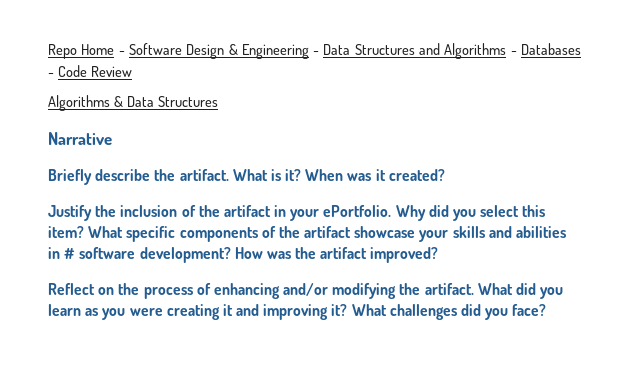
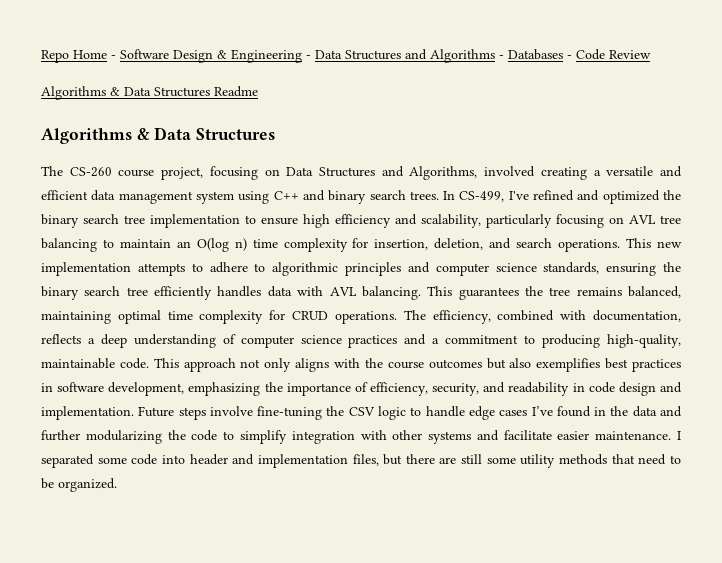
+ Algorithms & Data Structures Readme
  Algorithms & Data Structures
- Narrative
- Briefly describe the artifact. What is it? When was it created?
- Justify the inclusion of the artifact in your ePortfolio. Why did you select this item? What specific components of the artifact showcase your skills and abilities in # software development? How was the artifact improved?
- Reflect on the process of enhancing and/or modifying the artifact. What did you learn as you were creating it and improving it? What challenges did you face?
+ The CS-260 course project, focusing on Data Structures and Algorithms, involved creating a versatile and efficient data management system using C++ and binary search trees. In CS-499, I've refined and optimized the binary search tree implementation to ensure high efficiency and scalability, particularly focusing on AVL tree balancing to maintain an O(log n) time complexity for insertion, deletion, and search operations. This new implementation attempts to adhere to algorithmic principles and computer science standards, ensuring the binary search tree efficiently handles data with AVL balancing. This guarantees the tree remains balanced, maintaining optimal time complexity for CRUD operations. The efficiency, combined with documentation, reflects a deep understanding of computer science practices and a commitment to producing high-quality, maintainable code. This approach not only aligns with the course outcomes but also exemplifies best practices in software development, emphasizing the importance of efficiency, security, and readability in code design and implementation. Future steps involve fine-tuning the CSV logic to handle edge cases I’ve found in the data and further modularizing the code to simplify integration with other systems and facilitate easier maintenance. I separated some code into header and implementation files, but there are still some utility methods that need to be organized.

